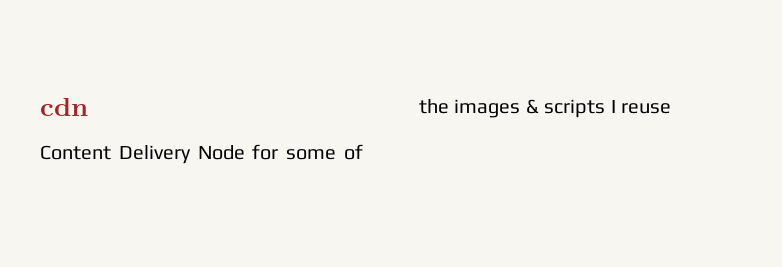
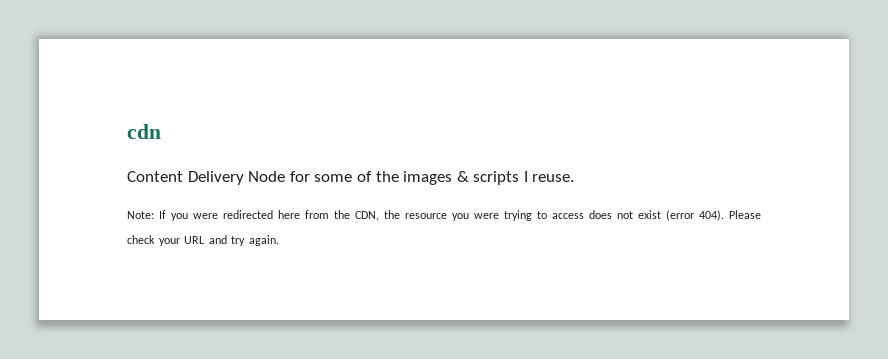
- Content Delivery Node for some of the images & scripts I reuse
+ Content Delivery Node for some of the images & scripts I reuse.
+ Note: If you were redirected here from the CDN, the resource you were trying to access does not exist (error 404). Please check your URL and try again.

